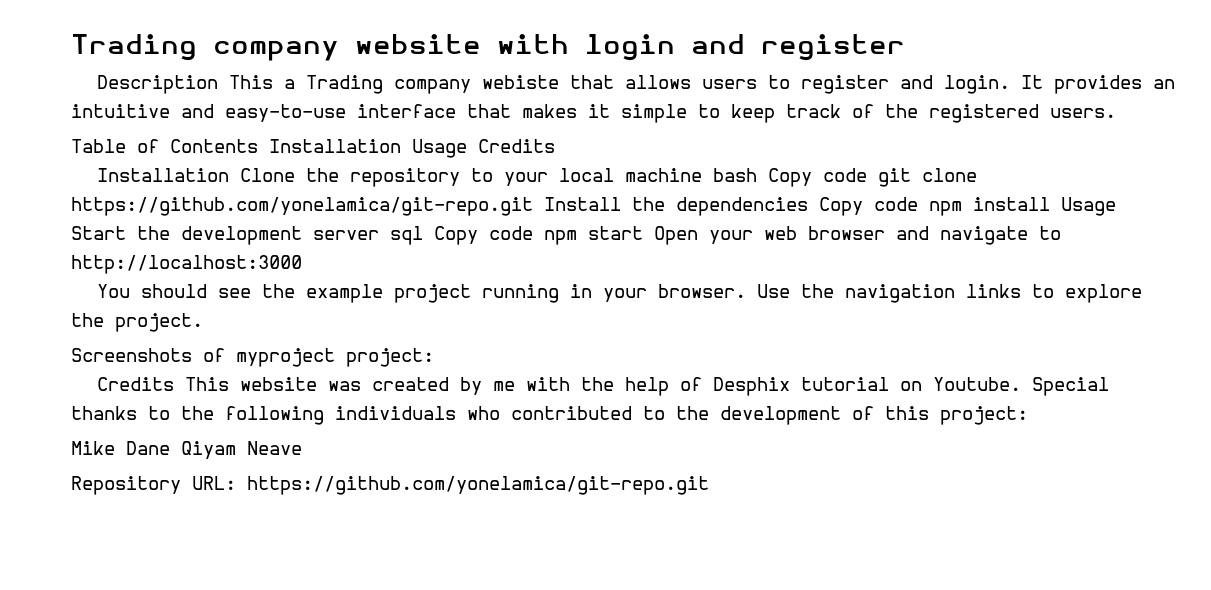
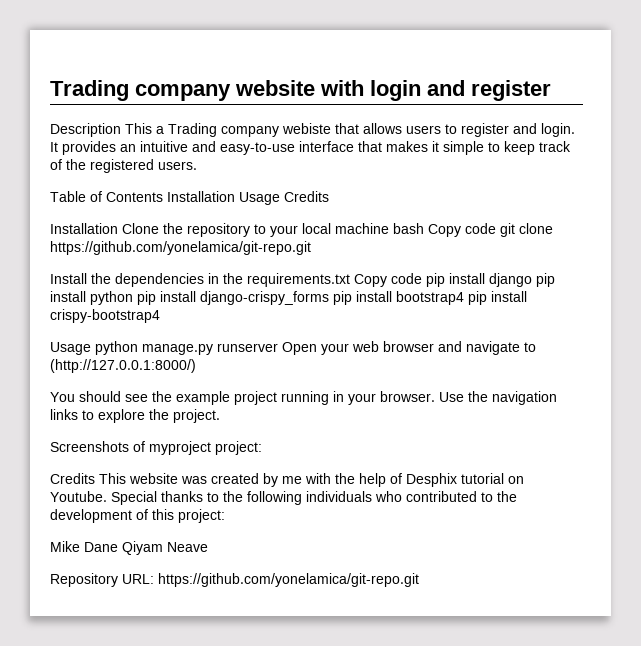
- Installation Clone the repository to your local machine bash Copy code git clone https://github.com/yonelamica/git-repo.git Install the dependencies Copy code npm install Usage Start the development server sql Copy code npm start Open your web browser and navigate to http://localhost:3000
+ Installation Clone the repository to your local machine bash Copy code git clone https://github.com/yonelamica/git-repo.git
+ Install the dependencies in the requirements.txt Copy code pip install django pip install python pip install django-crispy_forms pip install bootstrap4 pip install crispy-bootstrap4
+ Usage python manage.py runserver Open your web browser and navigate to (http://127.0.0.1:8000/)

